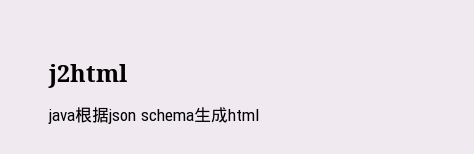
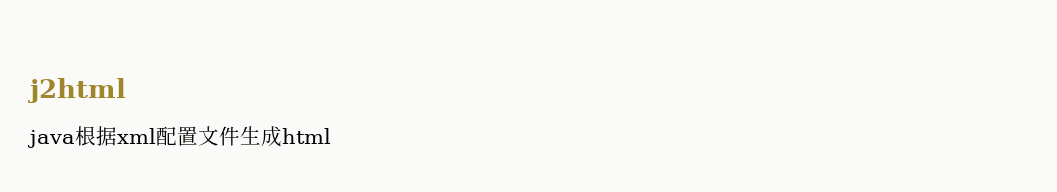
- java根据json schema生成html
+ java根据xml配置文件生成html

